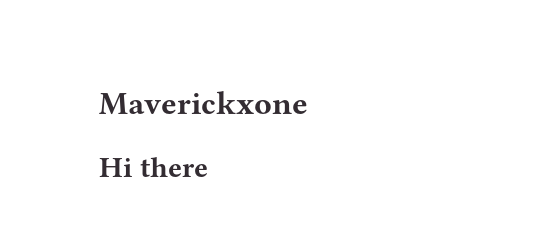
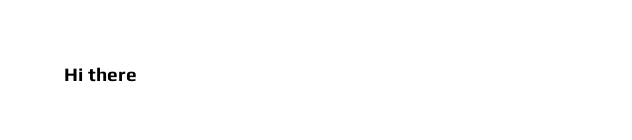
- Maverickxone

